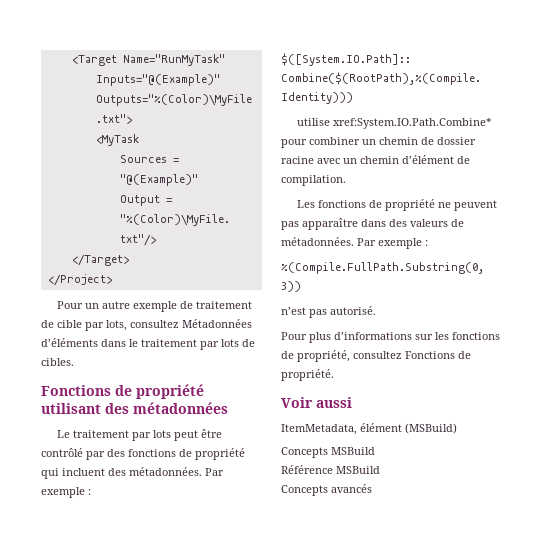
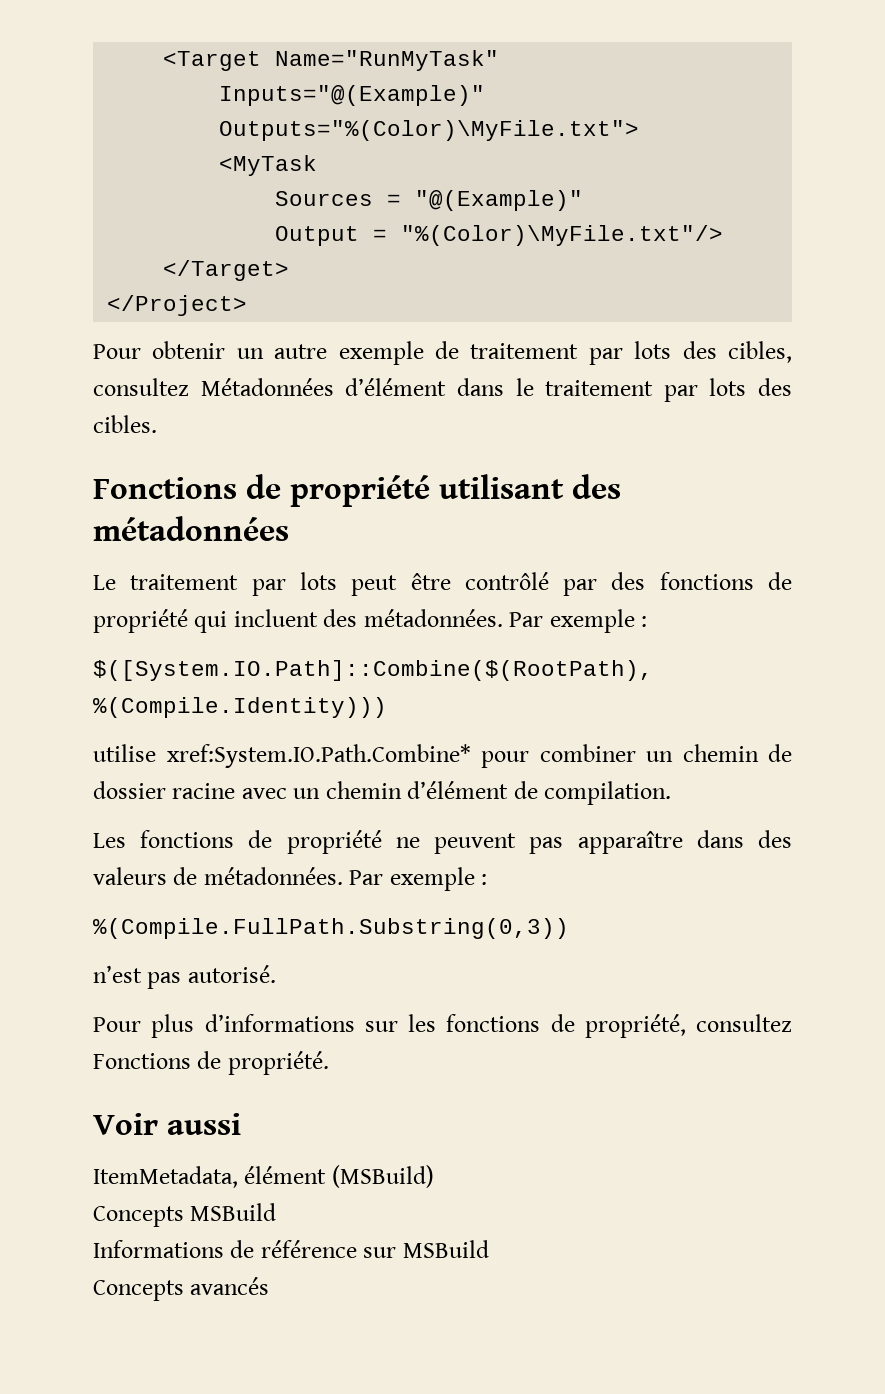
- Pour un autre exemple de traitement de cible par lots, consultez Métadonnées d’éléments dans le traitement par lots de cibles.
+ Pour obtenir un autre exemple de traitement par lots des cibles, consultez Métadonnées d’élément dans le traitement par lots des cibles.
- Référence MSBuild
+ Informations de référence sur MSBuild

